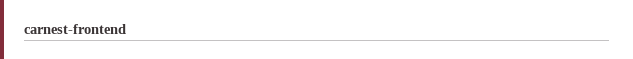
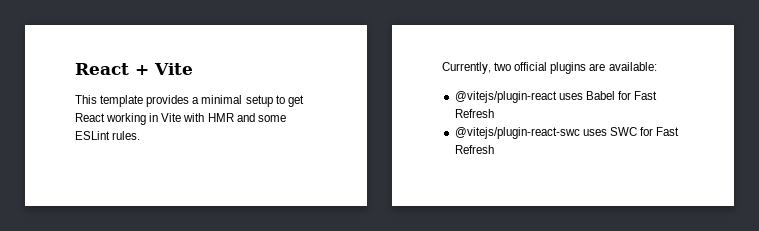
- carnest-frontend
+ React + Vite
+ This template provides a minimal setup to get React working in Vite with HMR and some ESLint rules.
+ Currently, two official plugins are available:
+ @vitejs/plugin-react uses Babel for Fast Refresh
+ @vitejs/plugin-react-swc uses SWC for Fast Refresh

